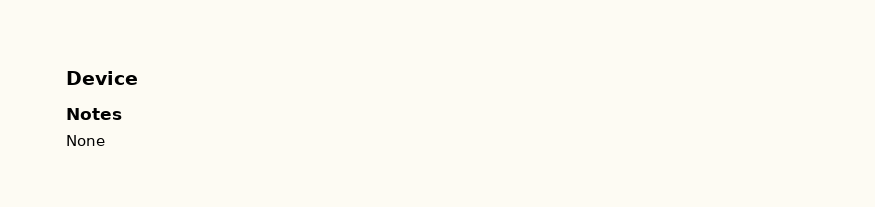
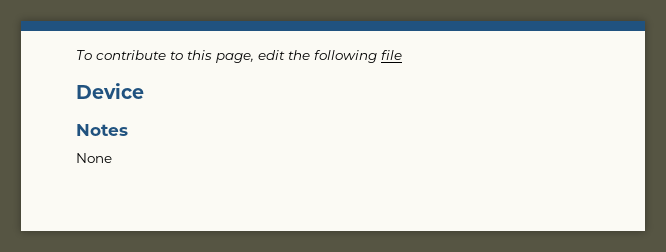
+ To contribute to this page, edit the following file

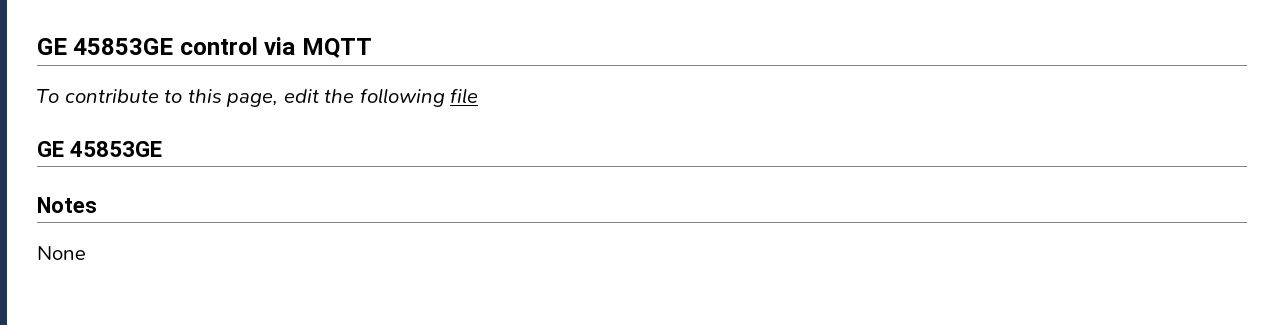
+ GE 45853GE control via MQTT
  To contribute to this page, edit the following file
- Device
+ GE 45853GE

